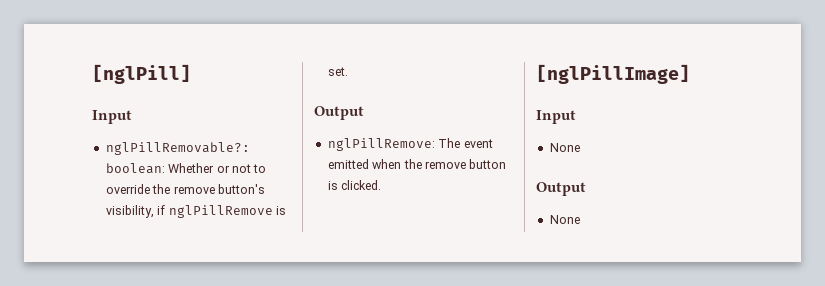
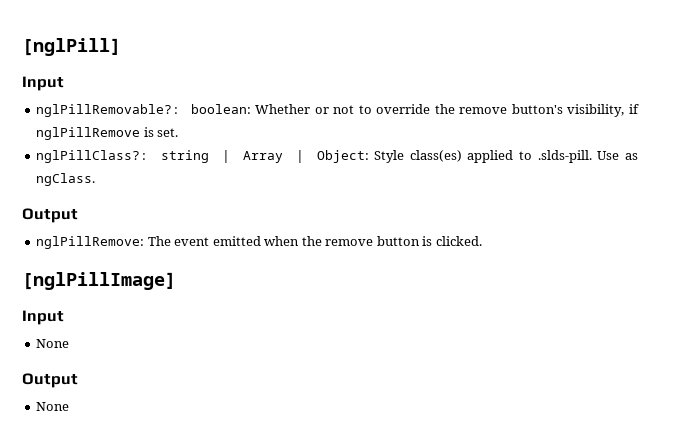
+ nglPillClass?: string | Array | Object: Style class(es) applied to .slds-pill. Use as ngClass.

